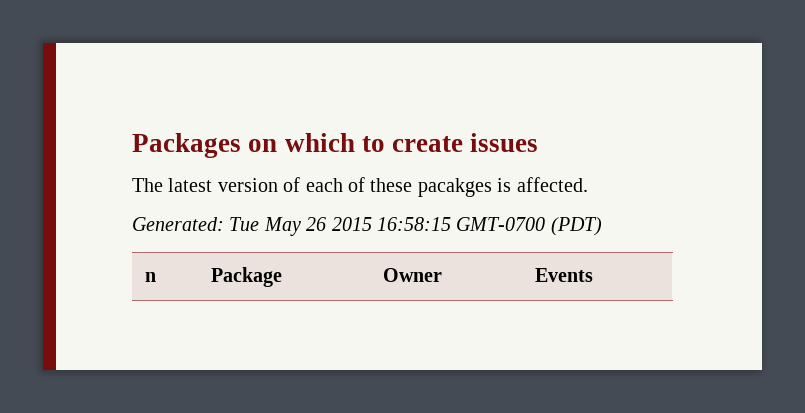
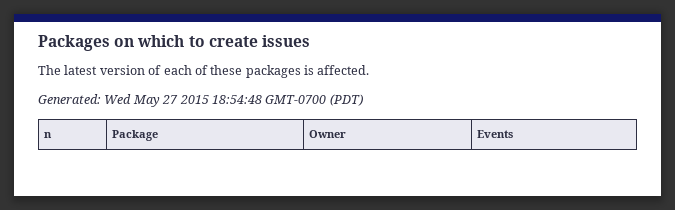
- The latest version of each of these pacakges is affected.
+ The latest version of each of these packages is affected.
- Generated: Tue May 26 2015 16:58:15 GMT-0700 (PDT)
+ Generated: Wed May 27 2015 18:54:48 GMT-0700 (PDT)

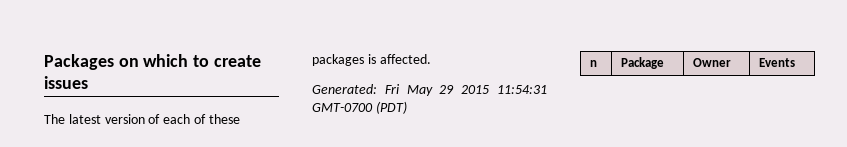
- Generated: Wed May 27 2015 18:54:48 GMT-0700 (PDT)
+ Generated: Fri May 29 2015 11:54:31 GMT-0700 (PDT)

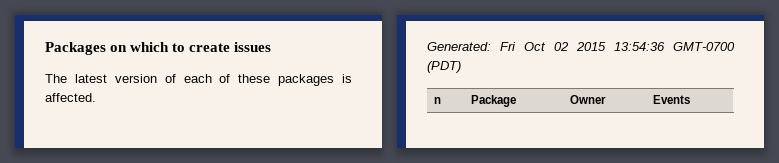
- Generated: Fri May 29 2015 11:54:31 GMT-0700 (PDT)
+ Generated: Fri Oct 02 2015 13:54:36 GMT-0700 (PDT)

